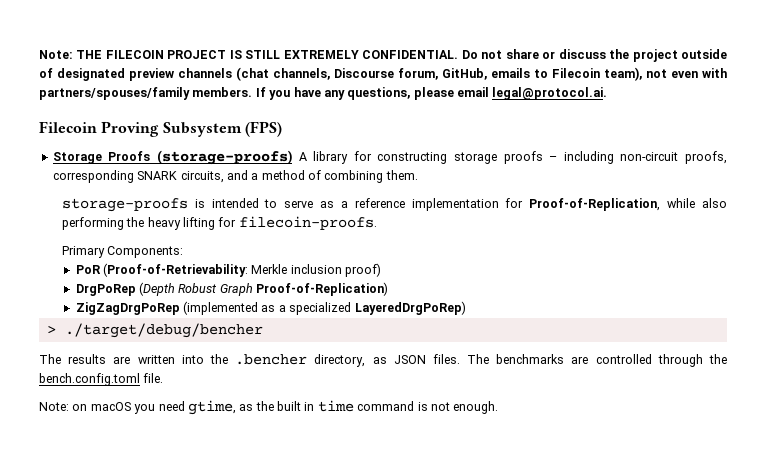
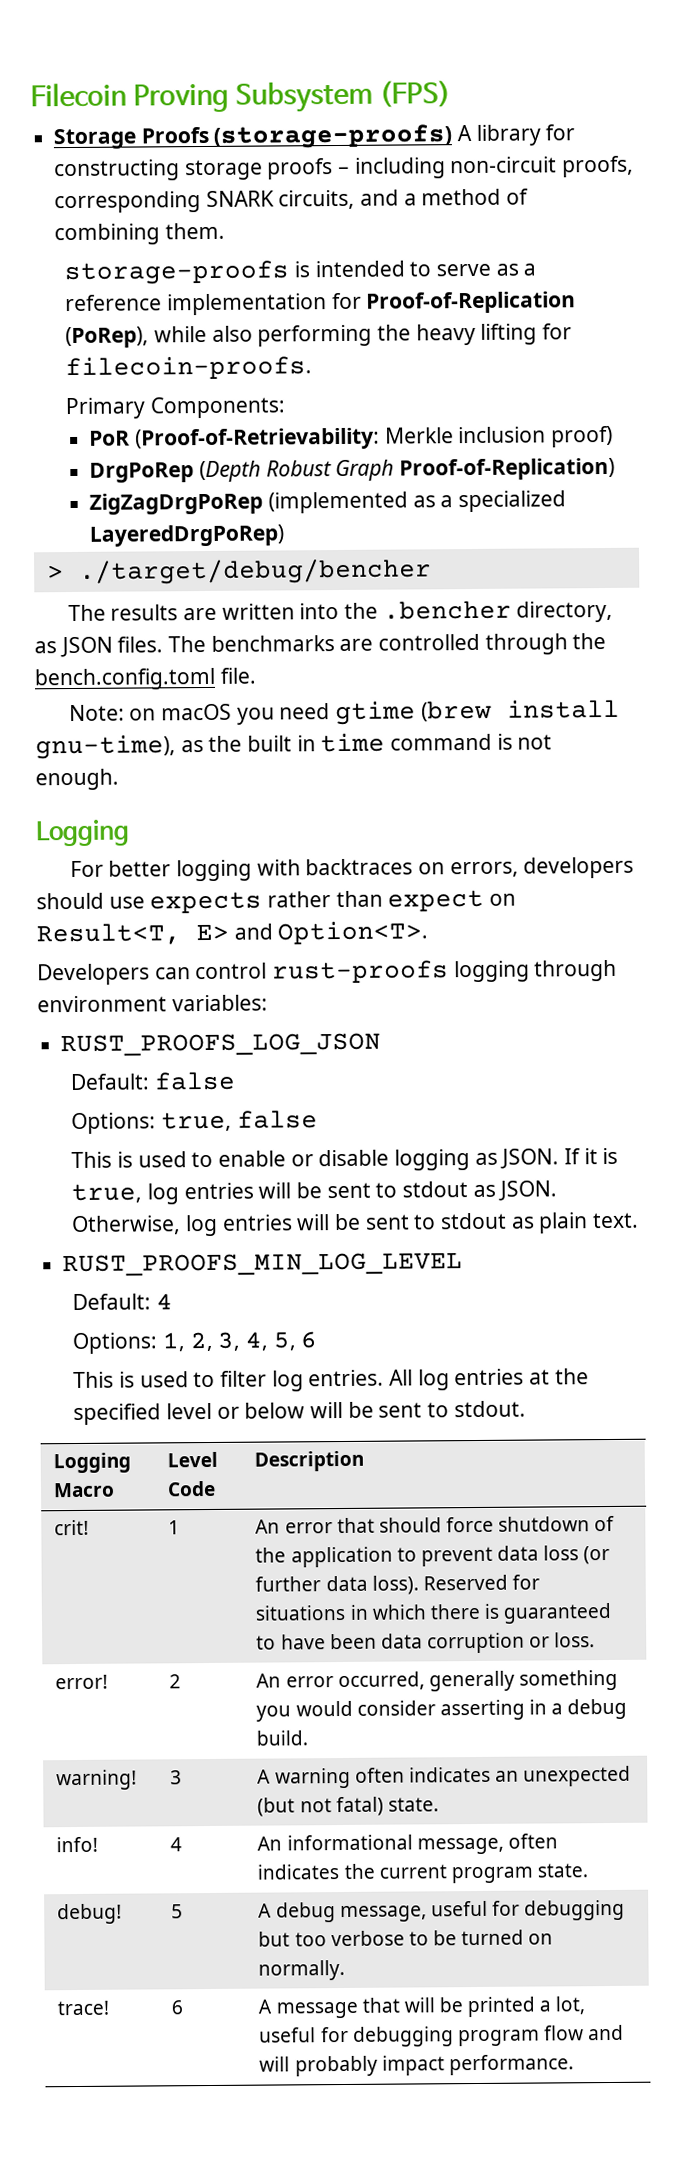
- Note: THE FILECOIN PROJECT IS STILL EXTREMELY CONFIDENTIAL. Do not share or discuss the project outside of designated preview channels (chat channels, Discourse forum, GitHub, emails to Filecoin team), not even with partners/spouses/family members. If you have any questions, please email legal@protocol.ai.
- storage-proofs is intended to serve as a reference implementation for Proof-of-Replication, while also performing the heavy lifting for filecoin-proofs.
+ storage-proofs is intended to serve as a reference implementation for Proof-of-Replication (PoRep), while also performing the heavy lifting for filecoin-proofs.
- Note: on macOS you need gtime, as the built in time command is not enough.
+ Note: on macOS you need gtime (brew install gnu-time), as the built in time command is not enough.
+ Logging
+ For better logging with backtraces on errors, developers should use expects rather than expect on Result<T, E> and Option<T>.
+ Developers can control rust-proofs logging through environment variables:
+ RUST_PROOFS_LOG_JSON
+ Default: false
+ Options: true, false
+ This is used to enable or disable logging as JSON. If it is true, log entries will be sent to stdout as JSON. Otherwise, log entries will be sent to stdout as plain text.
+ RUST_PROOFS_MIN_LOG_LEVEL
+ Default: 4
+ Options: 1, 2, 3, 4, 5, 6
+ This is used to filter log entries. All log entries at the specified level or below will be sent to stdout.
+ Logging Macro | Level Code | Description
+ crit! | 1 | An error that should force shutdown of the application to prevent data loss (or further data loss). Reserved for situations in which there is guaranteed to have been data corruption or loss.
+ error! | 2 | An error occurred, generally something you would consider asserting in a debug build.
+ warning! | 3 | A warning often indicates an unexpected (but not fatal) state.
+ info! | 4 | An informational message, often indicates the current program state.
+ debug! | 5 | A debug message, useful for debugging but too verbose to be turned on normally.
+ trace! | 6 | A message that will be printed a lot, useful for debugging program flow and will probably impact performance.

